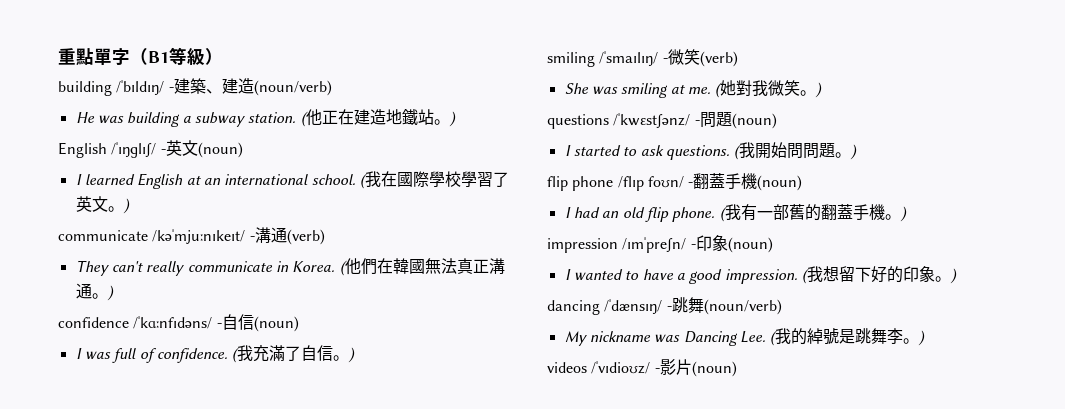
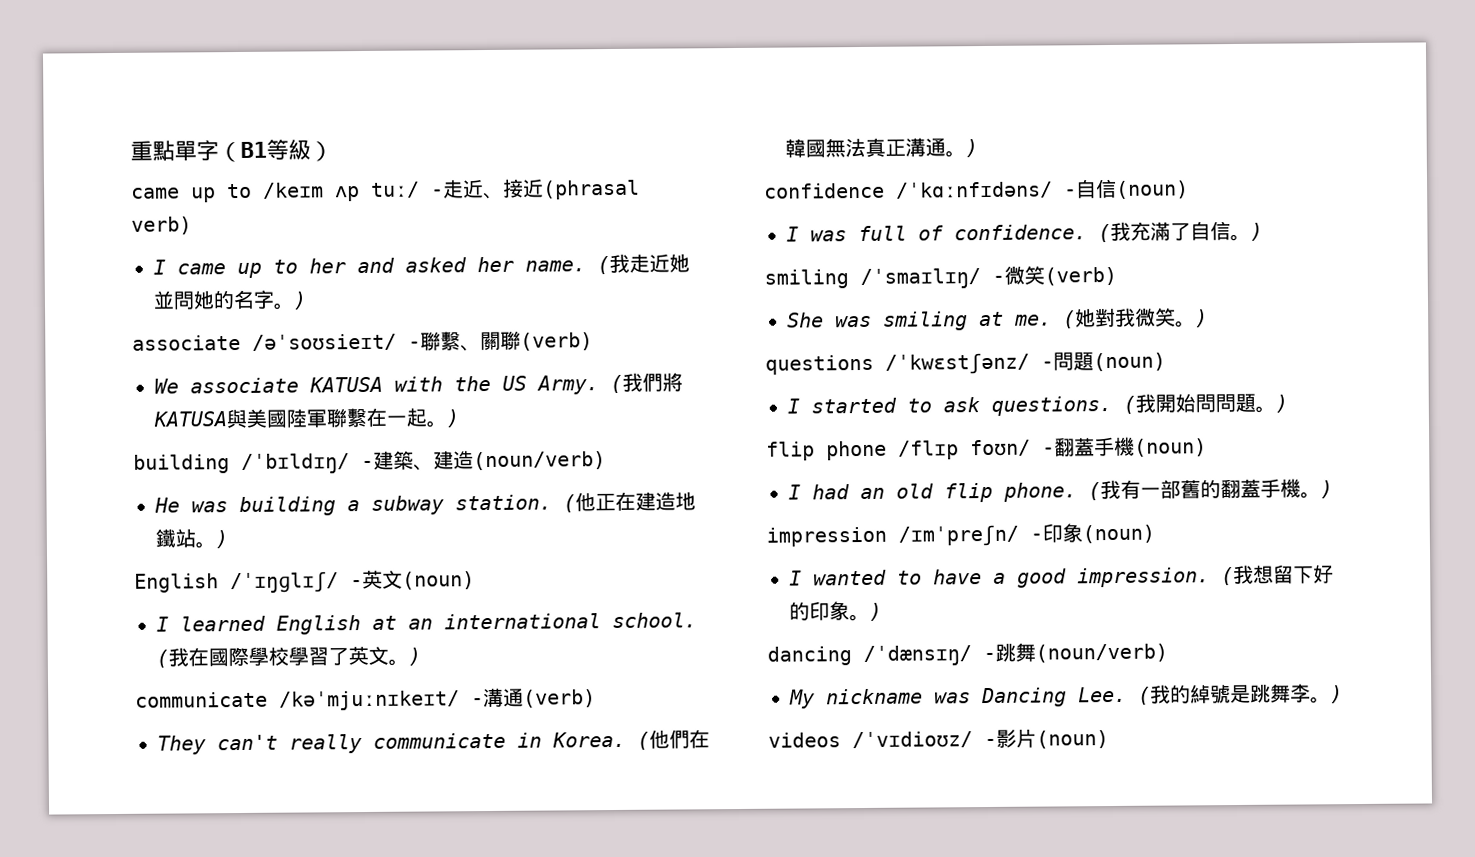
+ came up to /keɪm ʌp tuː/ -走近、接近(phrasal verb)
+ I came up to her and asked her name. (我走近她並問她的名字。)
+ associate /əˈsoʊsieɪt/ -聯繫、關聯(verb)
+ We associate KATUSA with the US Army. (我們將KATUSA與美國陸軍聯繫在一起。)

